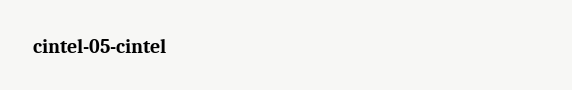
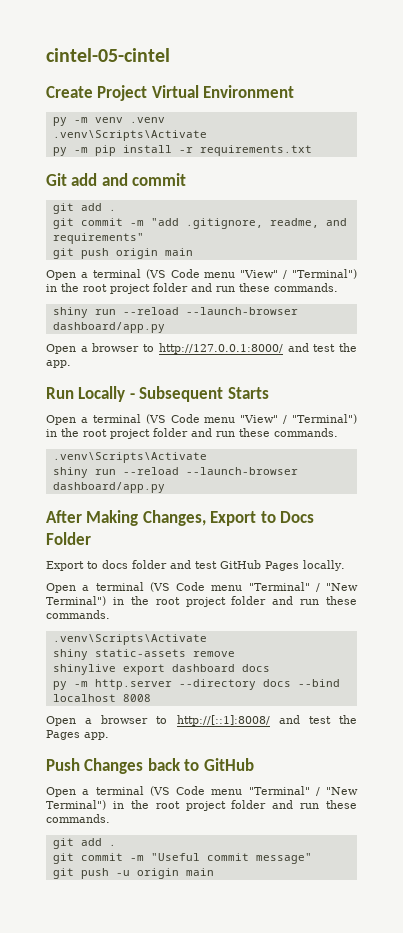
+ Create Project Virtual Environment
+ py -m venv .venv
+ .venv\Scripts\Activate
+ py -m pip install -r requirements.txt
+ Git add and commit
+ git add .
+ git commit -m "add .gitignore, readme, and requirements"
+ git push origin main
+ Open a terminal (VS Code menu "View" / "Terminal") in the root project folder and run these commands.
+ shiny run --reload --launch-browser dashboard/app.py
+ Open a browser to http://127.0.0.1:8000/ and test the app.
+ Run Locally - Subsequent Starts
+ Open a terminal (VS Code menu "View" / "Terminal") in the root project folder and run these commands.
+ .venv\Scripts\Activate
+ shiny run --reload --launch-browser dashboard/app.py
+ After Making Changes, Export to Docs Folder
+ Export to docs folder and test GitHub Pages locally.
+ Open a terminal (VS Code menu "Terminal" / "New Terminal") in the root project folder and run these commands.
+ .venv\Scripts\Activate
+ shiny static-assets remove
+ shinylive export dashboard docs
+ py -m http.server --directory docs --bind localhost 8008
+ Open a browser to http://[::1]:8008/ and test the Pages app.
+ Push Changes back to GitHub
+ Open a terminal (VS Code menu "Terminal" / "New Terminal") in the root project folder and run these commands.
+ git add .
+ git commit -m "Useful commit message"
+ git push -u origin main

